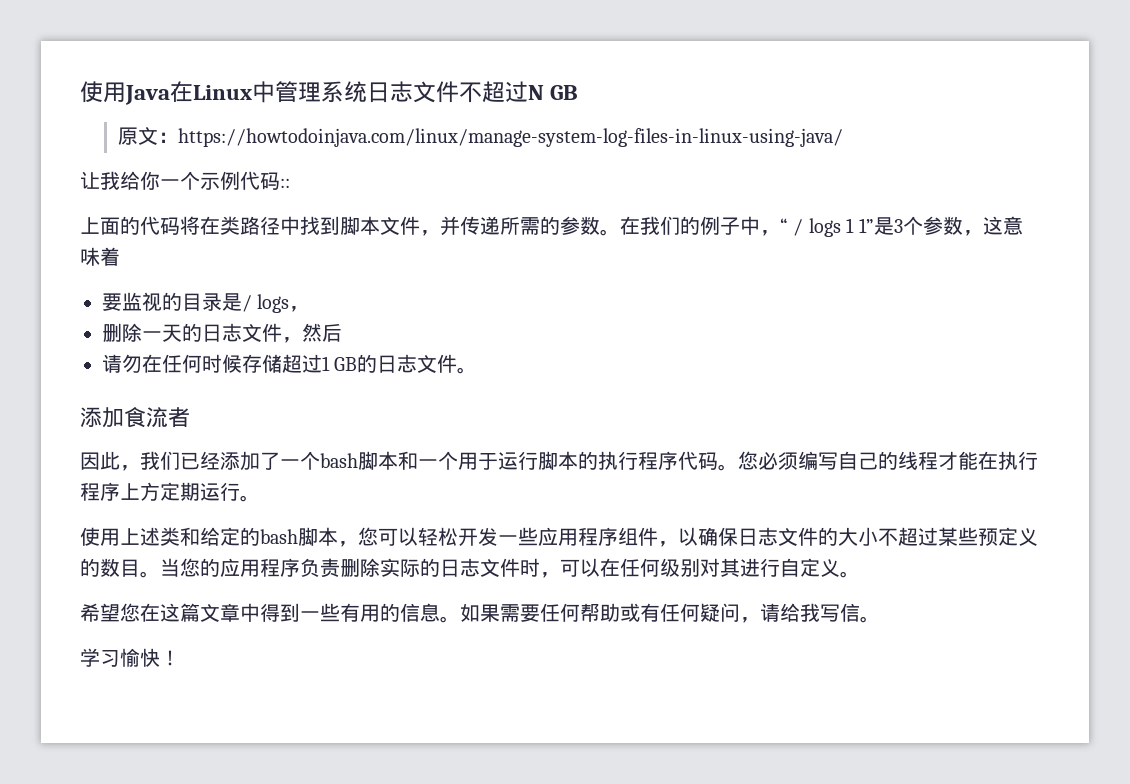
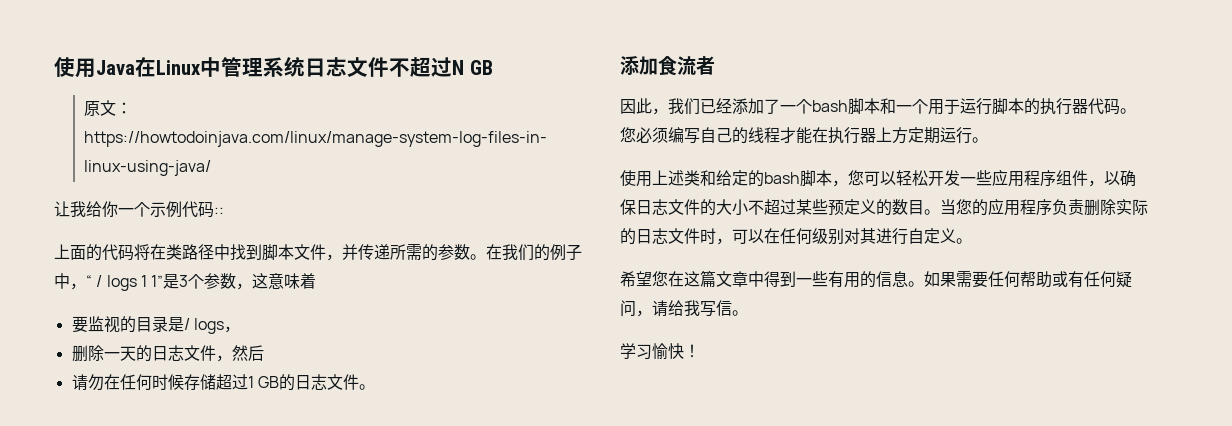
- 因此，我们已经添加了一个bash脚本和一个用于运行脚本的执行程序代码。
+ 因此，我们已经添加了一个bash脚本和一个用于运行脚本的执行器代码。
- 您必须编写自己的线程才能在执行程序上方定期运行。
+ 您必须编写自己的线程才能在执行器上方定期运行。

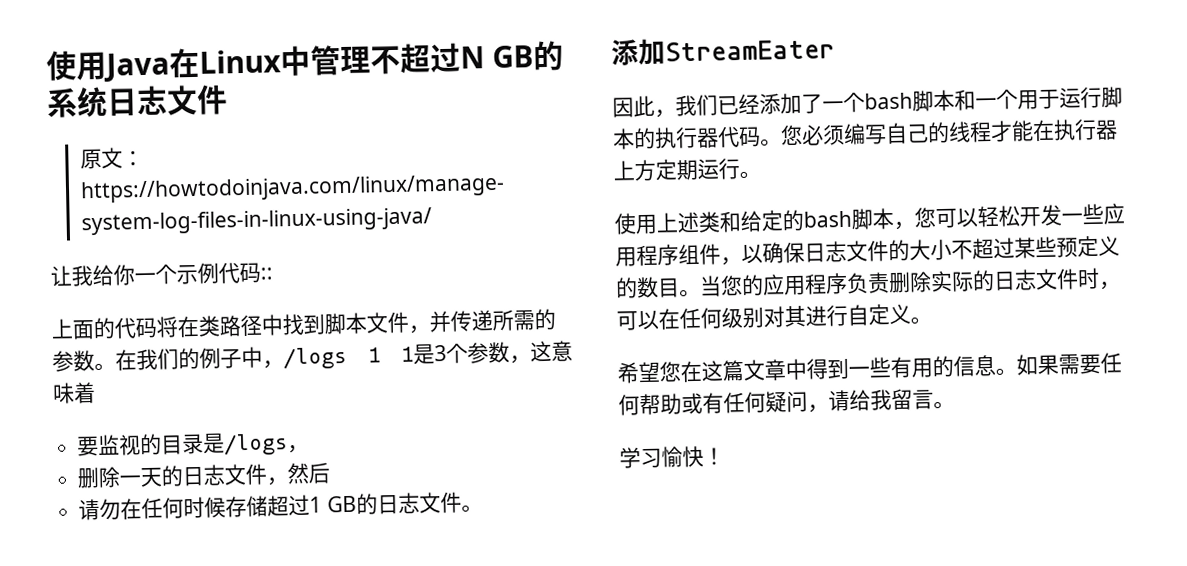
- 使用Java在Linux中管理系统日志文件不超过N GB
+ 使用Java在Linux中管理不超过N GB的系统日志文件
- 在我们的例子中，“ / logs 1 1”是3个参数，这意味着
+ 在我们的例子中，/logs 1 1是3个参数，这意味着
- 要监视的目录是/ logs，
+ 要监视的目录是/logs，
- 添加食流者
+ 添加StreamEater
- 如果需要任何帮助或有任何疑问，请给我写信。
+ 如果需要任何帮助或有任何疑问，请给我留言。

